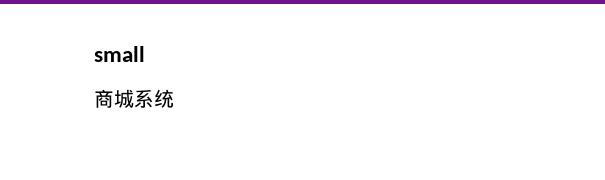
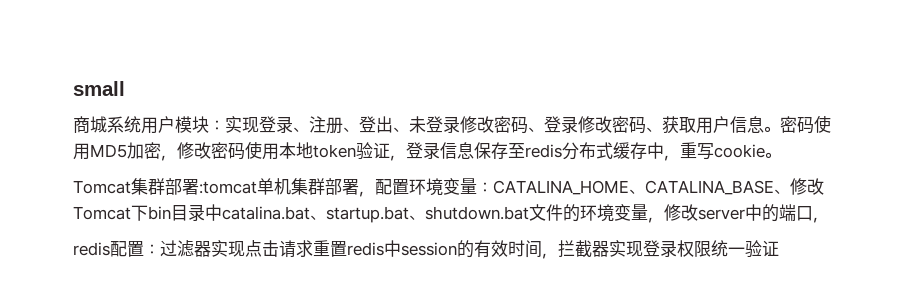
- 商城系统
+ 商城系统用户模块：实现登录、注册、登出、未登录修改密码、登录修改密码、获取用户信息。密码使用MD5加密，修改密码使用本地token验证，登录信息保存至redis分布式缓存中，重写cookie。
+ Tomcat集群部署:tomcat单机集群部署，配置环境变量：CATALINA_HOME、CATALINA_BASE、修改Tomcat下bin目录中catalina.bat、startup.bat、shutdown.bat文件的环境变量，修改server中的端口，
+ redis配置：过滤器实现点击请求重置redis中session的有效时间，拦截器实现登录权限统一验证

